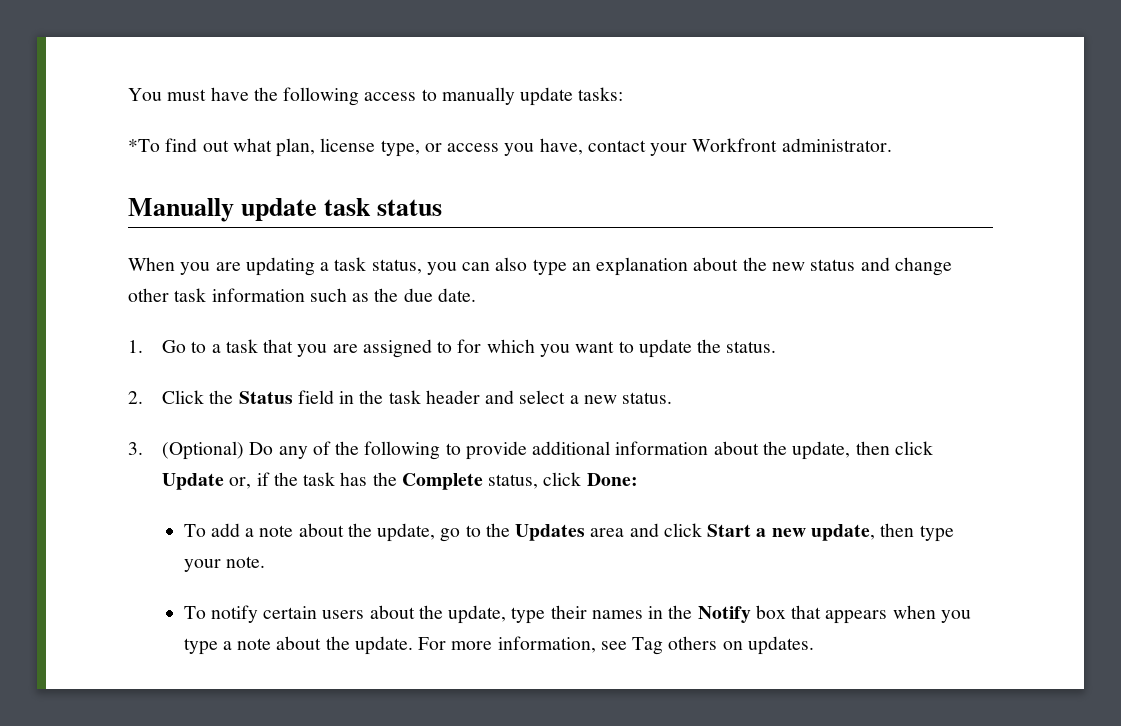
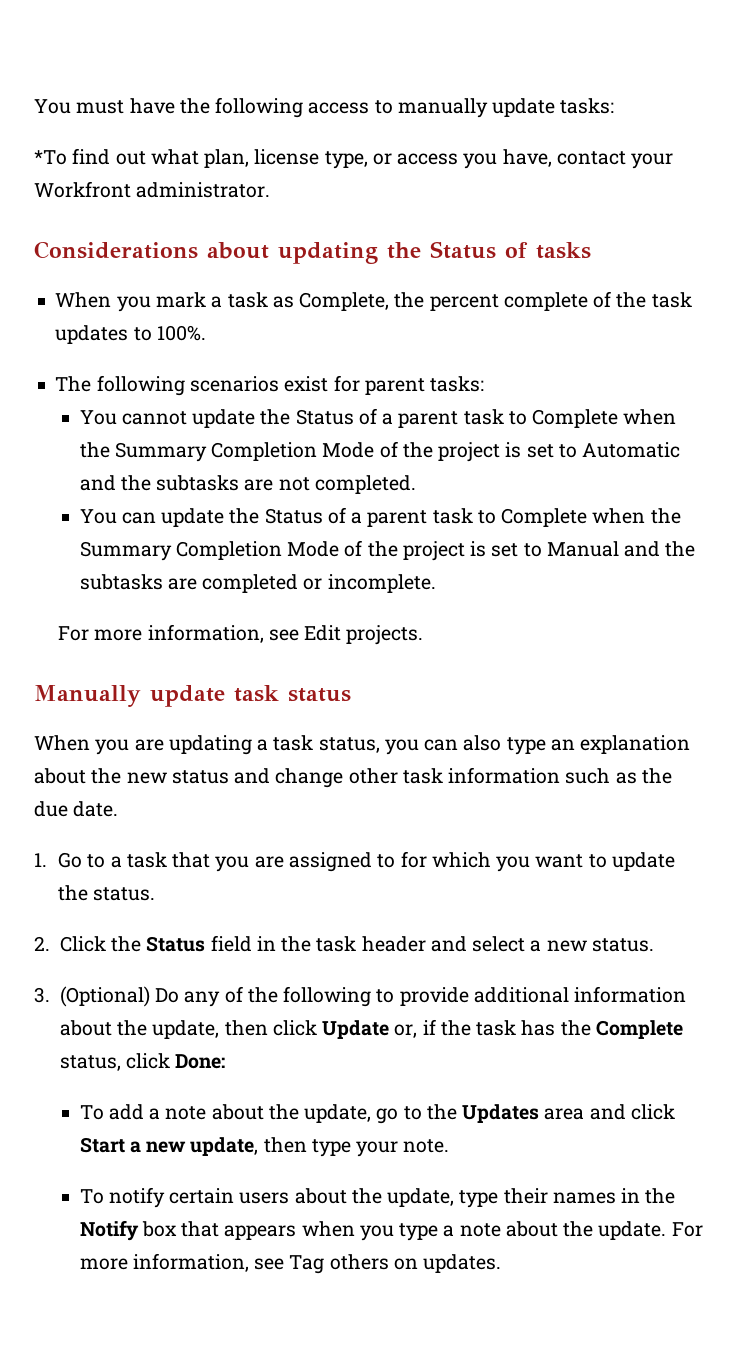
+ Considerations about updating the Status of tasks
+ When you mark a task as Complete, the percent complete of the task updates to 100%.
+ The following scenarios exist for parent tasks:
+ You cannot update the Status of a parent task to Complete when the Summary Completion Mode of the project is set to Automatic and the subtasks are not completed.
+ You can update the Status of a parent task to Complete when the Summary Completion Mode of the project is set to Manual and the subtasks are completed or incomplete.
+ For more information, see Edit projects.

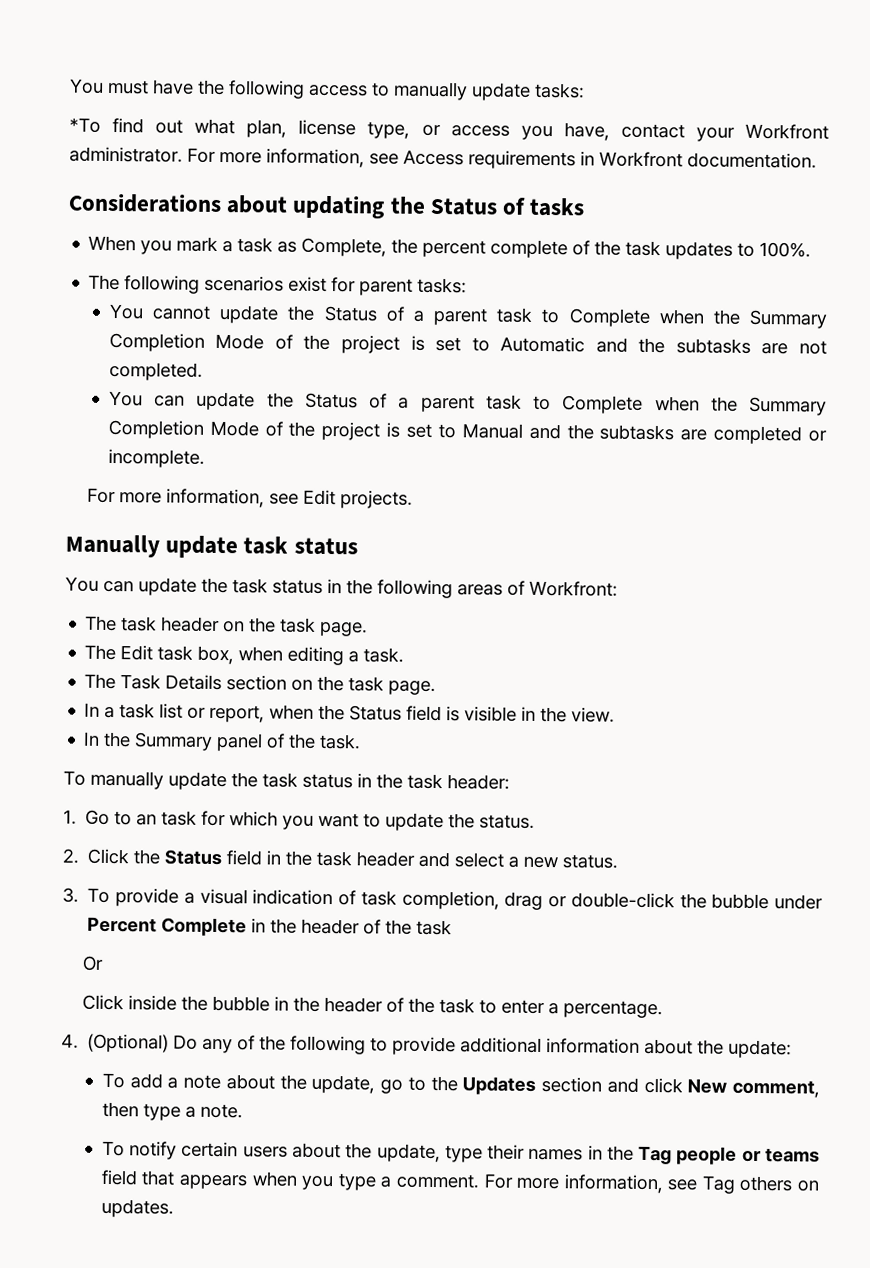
+ For more information, see Access requirements in Workfront documentation.
- When you are updating a task status, you can also type an explanation about the new status and change other task information such as the due date.
- 1. Go to a task that you are assigned to for which you want to update the status.
+ You can update the task status in the following areas of Workfront:
+ The task header on the task page.
+ The Edit task box, when editing a task.
+ The Task Details section on the task page.
+ In a task list or report, when the Status field is visible in the view.
+ In the Summary panel of the task.
+ To manually update the task status in the task header:
+ 1. Go to an task for which you want to update the status.
- 3. (Optional) Do any of the following to provide additional information about the update, then click Update or, if the task has the Complete status, click Done:
+ 3. To provide a visual indication of task completion, drag or double-click the bubble under Percent Complete in the header of the task
+ Or
+ Click inside the bubble in the header of the task to enter a percentage.
+ 4. (Optional) Do any of the following to provide additional information about the update:
- To add a note about the update, go to the Updates area and click Start a new update, then type your note.
+ To add a note about the update, go to the Updates section and click New comment, then type a note.
- To notify certain users about the update, type their names in the Notify box that appears when you type a note about the update.
+ To notify certain users about the update, type their names in the Tag people or teams field that appears when you type a comment.

